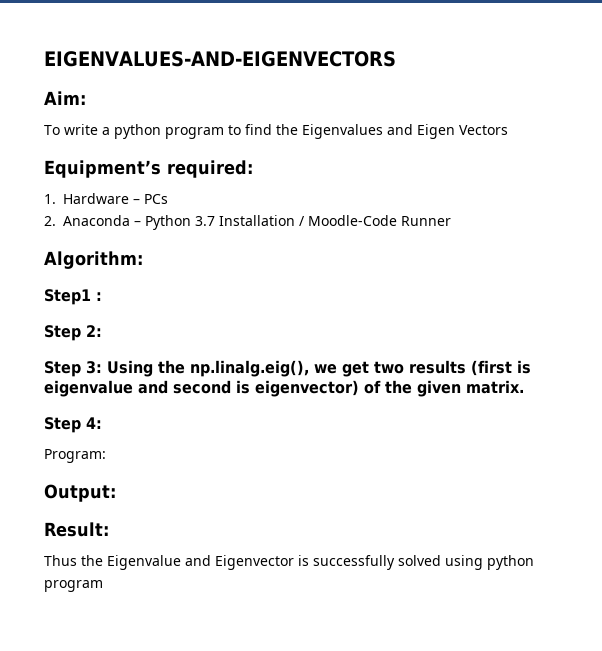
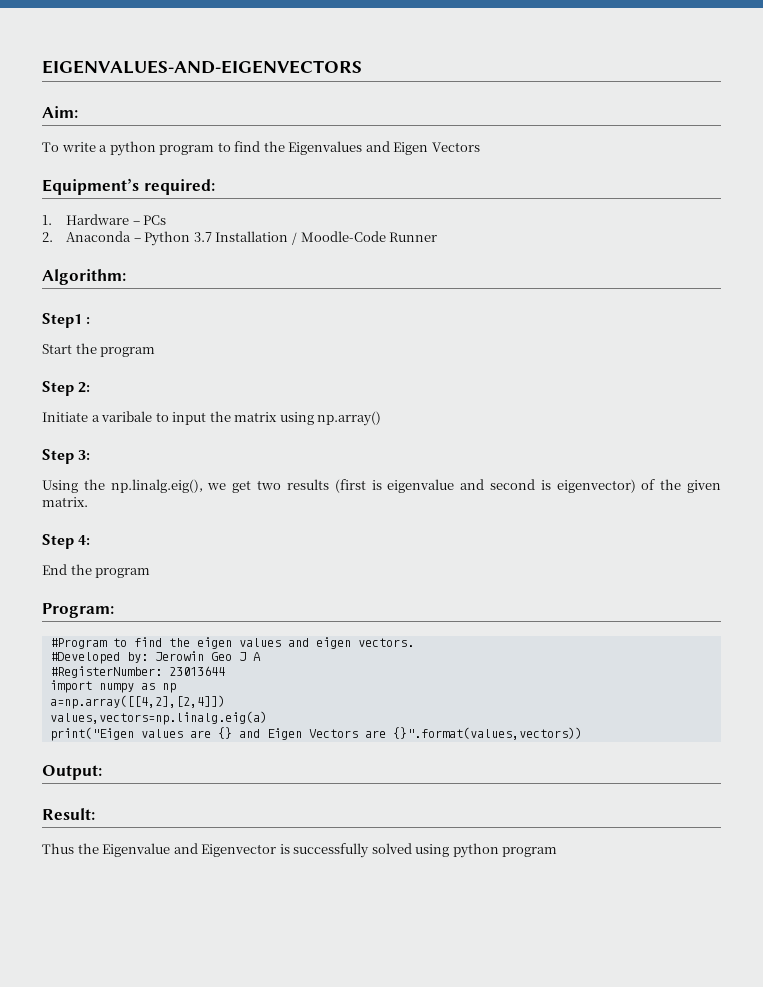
+ Start the program
+ Initiate a varibale to input the matrix using np.array()
- Step 3: Using the np.linalg.eig(), we get two results (first is eigenvalue and second is eigenvector) of the given matrix.
+ Step 3:
+ Using the np.linalg.eig(), we get two results (first is eigenvalue and second is eigenvector) of the given matrix.
+ End the program
  Program:
+ #Program to find the eigen values and eigen vectors.
+ #Developed by: Jerowin Geo J A
+ #RegisterNumber: 23013644
+ import numpy as np
+ a=np.array([[4,2],[2,4]])
+ values,vectors=np.linalg.eig(a)
+ print("Eigen values are {} and Eigen Vectors are {}".format(values,vectors))

